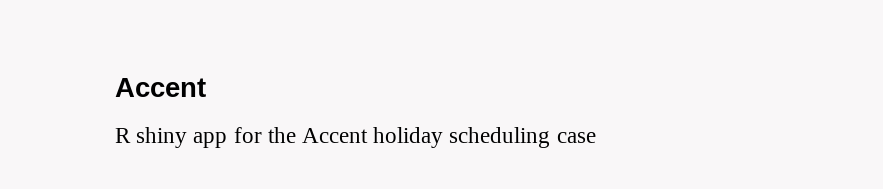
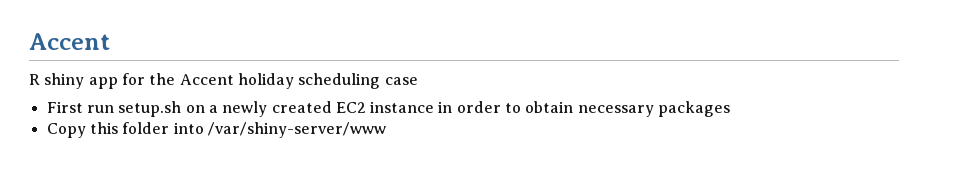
+ First run setup.sh on a newly created EC2 instance in order to obtain necessary packages
+ Copy this folder into /var/shiny-server/www

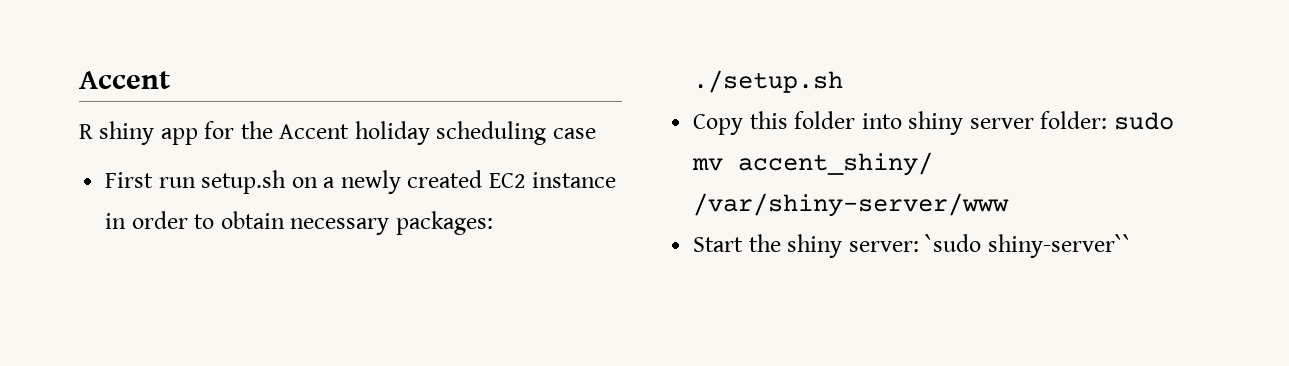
- First run setup.sh on a newly created EC2 instance in order to obtain necessary packages
+ First run setup.sh on a newly created EC2 instance in order to obtain necessary packages: ./setup.sh
- Copy this folder into /var/shiny-server/www
+ Copy this folder into shiny server folder: sudo mv accent_shiny/ /var/shiny-server/www
+ Start the shiny server: `sudo shiny-server``

